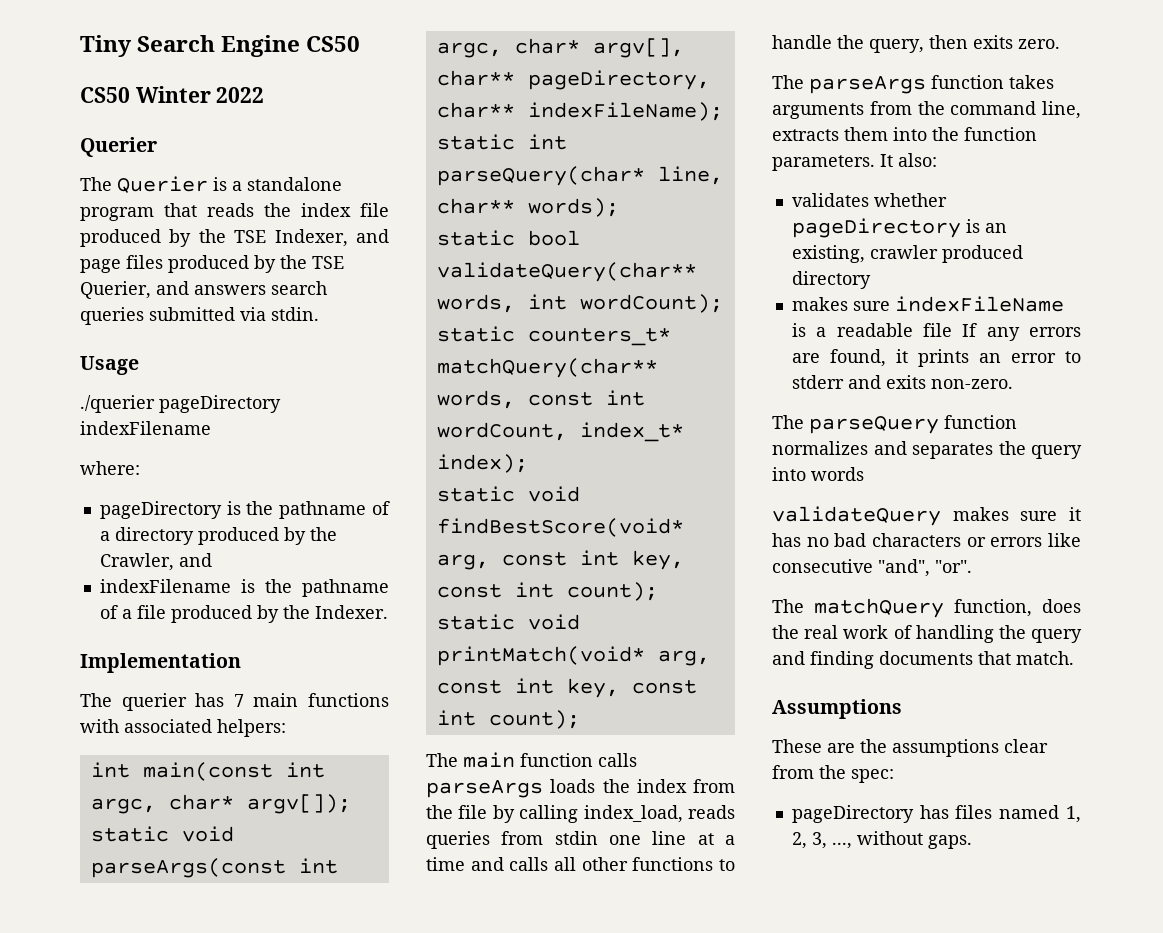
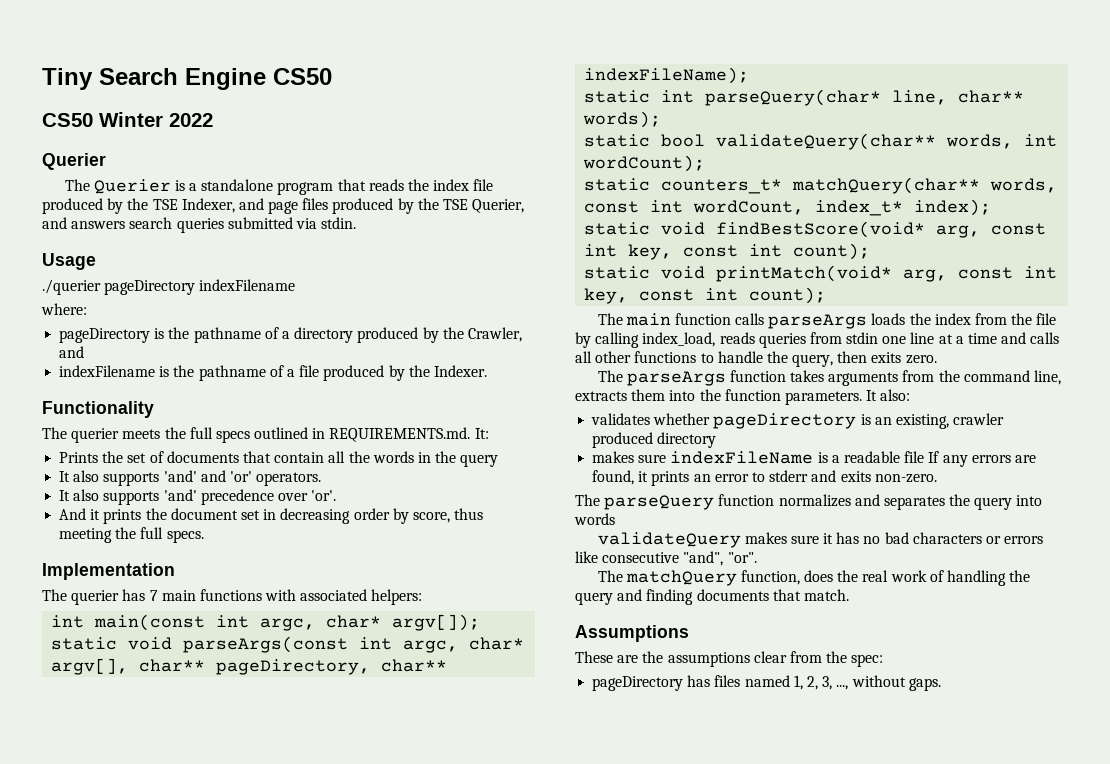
+ Functionality
+ The querier meets the full specs outlined in REQUIREMENTS.md. It:
+ Prints the set of documents that contain all the words in the query
+ It also supports 'and' and 'or' operators.
+ It also supports 'and' precedence over 'or'.
+ And it prints the document set in decreasing order by score, thus meeting the full specs.

